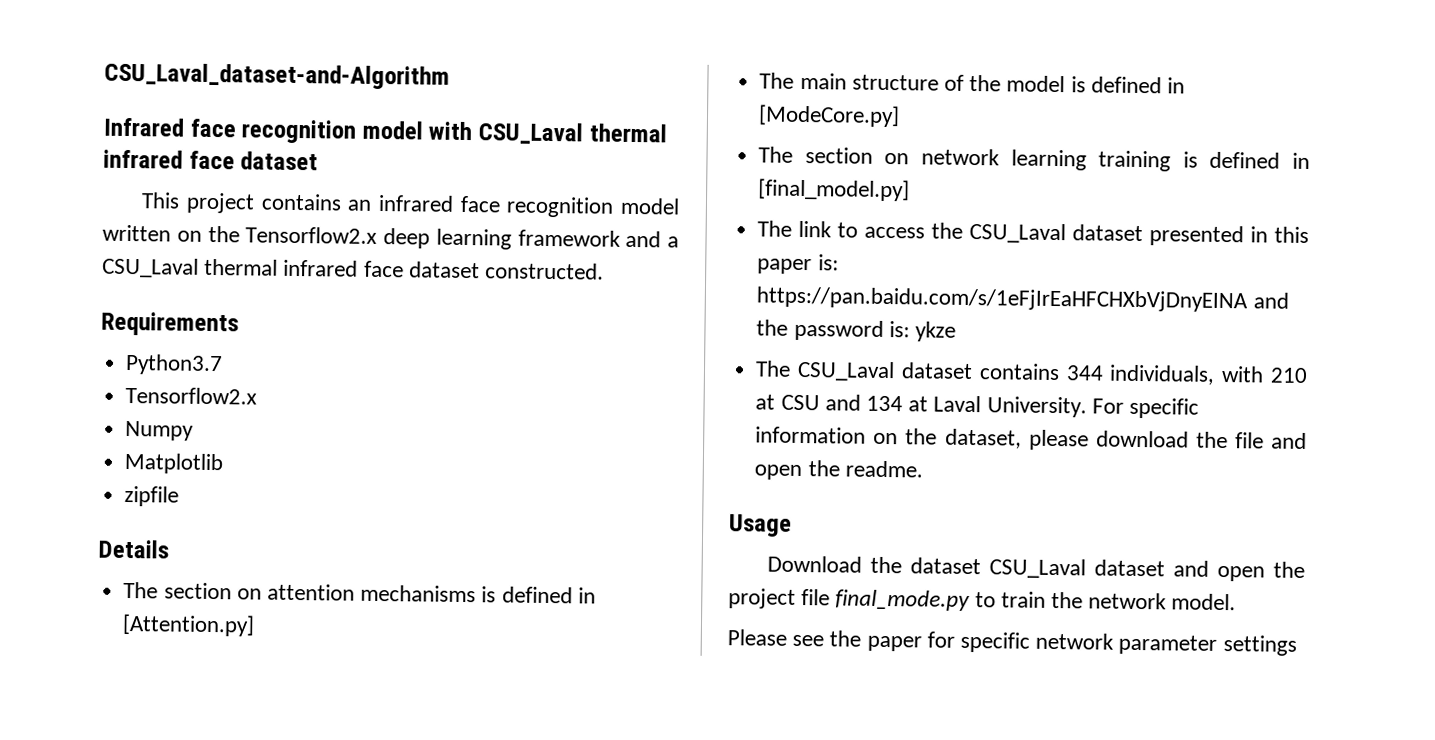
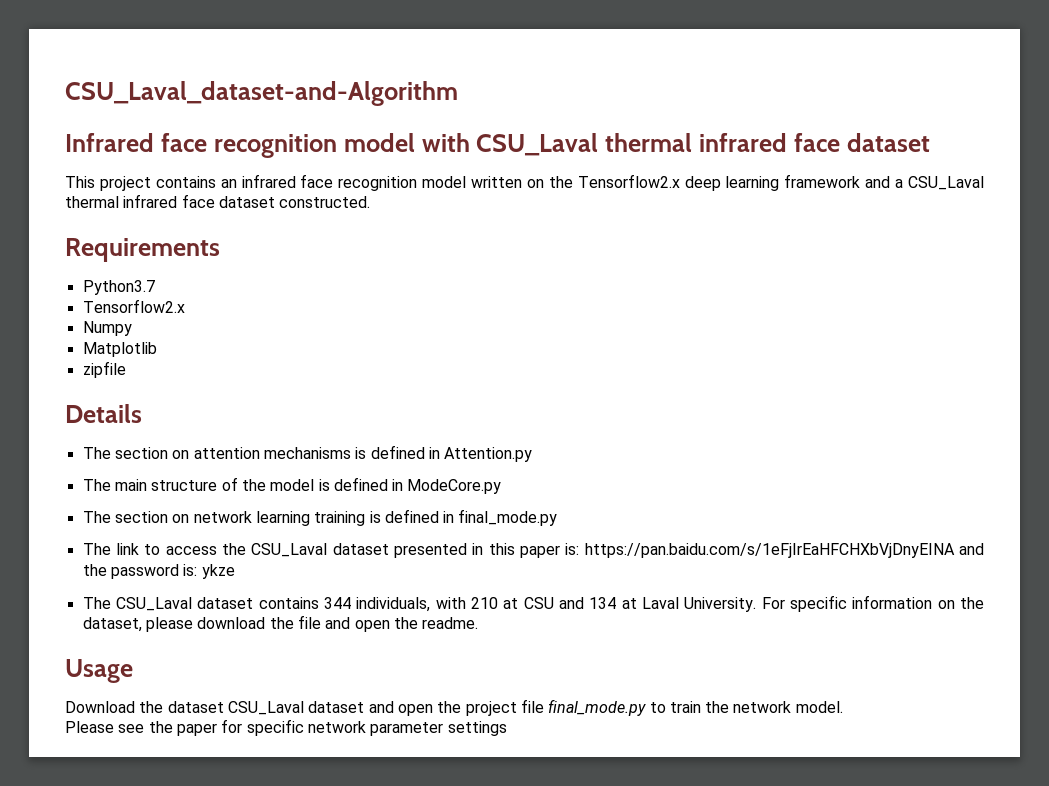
- The section on attention mechanisms is defined in [Attention.py]
+ The section on attention mechanisms is defined in Attention.py
- The main structure of the model is defined in [ModeCore.py]
+ The main structure of the model is defined in ModeCore.py
- The section on network learning training is defined in [final_model.py]
+ The section on network learning training is defined in final_mode.py

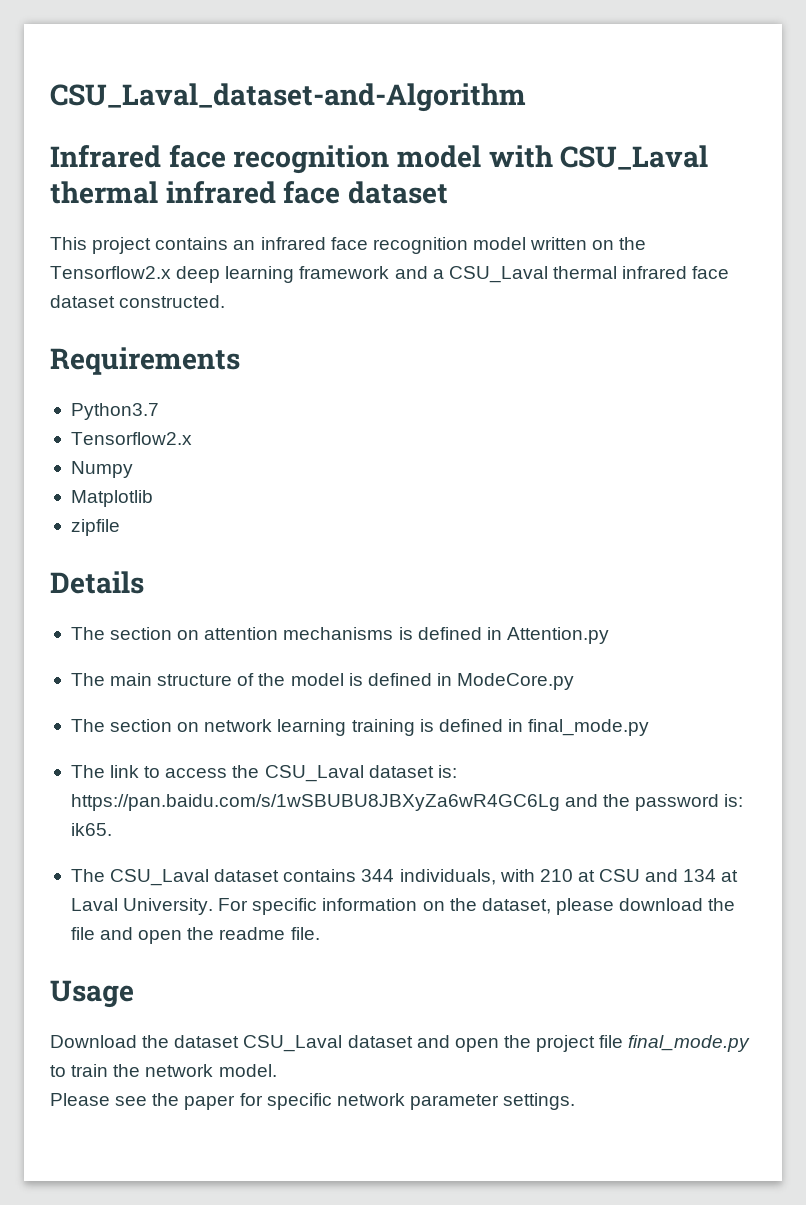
- The link to access the CSU_Laval dataset presented in this paper is: https://pan.baidu.com/s/1eFjIrEaHFCHXbVjDnyEINA and the password is: ykze
+ The link to access the CSU_Laval dataset is: https://pan.baidu.com/s/1wSBUBU8JBXyZa6wR4GC6Lg and the password is: ik65.
- For specific information on the dataset, please download the file and open the readme.
+ For specific information on the dataset, please download the file and open the readme file.
- Please see the paper for specific network parameter settings
+ Please see the paper for specific network parameter settings.

